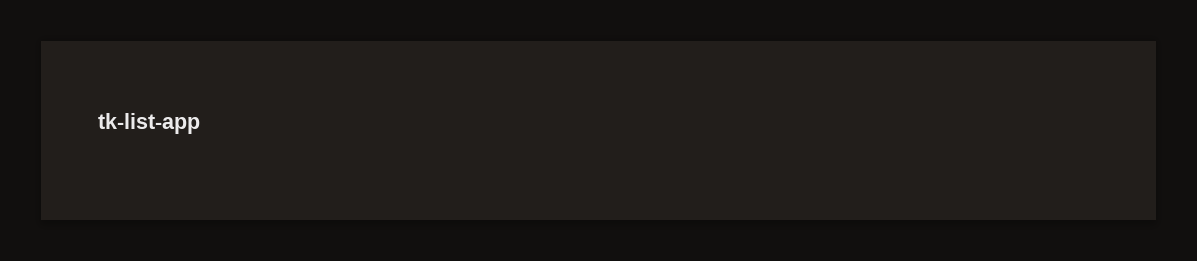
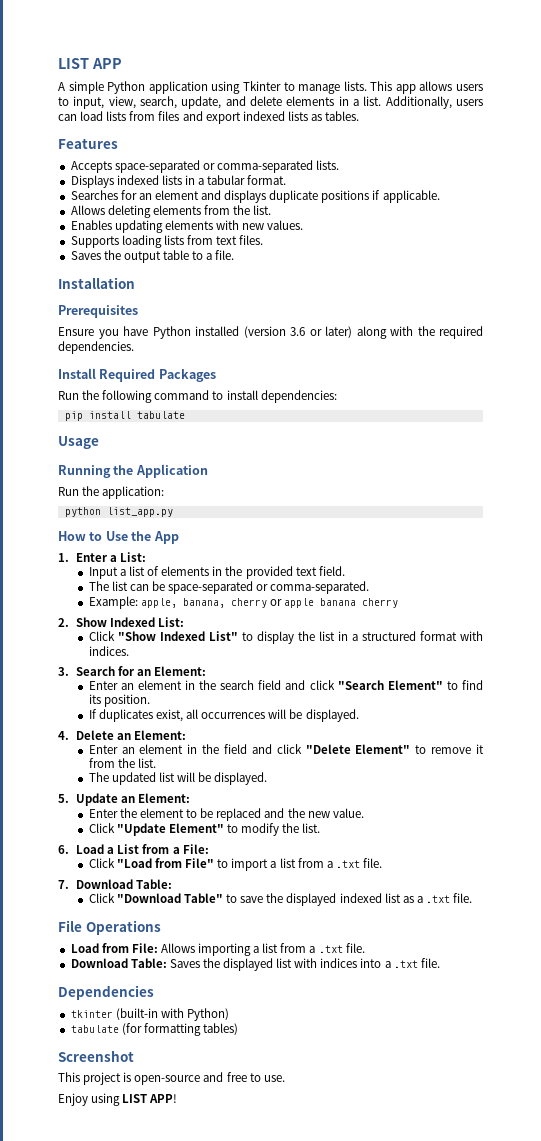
- tk-list-app
+ LIST APP
+ A simple Python application using Tkinter to manage lists. This app allows users to input, view, search, update, and delete elements in a list. Additionally, users can load lists from files and export indexed lists as tables.
+ Features
+ Accepts space-separated or comma-separated lists.
+ Displays indexed lists in a tabular format.
+ Searches for an element and displays duplicate positions if applicable.
+ Allows deleting elements from the list.
+ Enables updating elements with new values.
+ Supports loading lists from text files.
+ Saves the output table to a file.
+ Installation
+ Prerequisites
+ Ensure you have Python installed (version 3.6 or later) along with the required dependencies.
+ Install Required Packages
+ Run the following command to install dependencies:
+ pip install tabulate
+ Usage
+ Running the Application
+ Run the application:
+ python list_app.py
+ How to Use the App
+ 1. Enter a List:
+ Input a list of elements in the provided text field.
+ The list can be space-separated or comma-separated.
+ Example: apple, banana, cherry or apple banana cherry
+ 2. Show Indexed List:
+ Click "Show Indexed List" to display the list in a structured format with indices.
+ 3. Search for an Element:
+ Enter an element in the search field and click "Search Element" to find its position.
+ If duplicates exist, all occurrences will be displayed.
+ 4. Delete an Element:
+ Enter an element in the field and click "Delete Element" to remove it from the list.
+ The updated list will be displayed.
+ 5. Update an Element:
+ Enter the element to be replaced and the new value.
+ Click "Update Element" to modify the list.
+ 6. Load a List from a File:
+ Click "Load from File" to import a list from a .txt file.
+ 7. Download Table:
+ Click "Download Table" to save the displayed indexed list as a .txt file.
+ File Operations
+ Load from File: Allows importing a list from a .txt file.
+ Download Table: Saves the displayed list with indices into a .txt file.
+ Dependencies
+ tkinter (built-in with Python)
+ tabulate (for formatting tables)
+ Screenshot
+ This project is open-source and free to use.
+ Enjoy using LIST APP!

